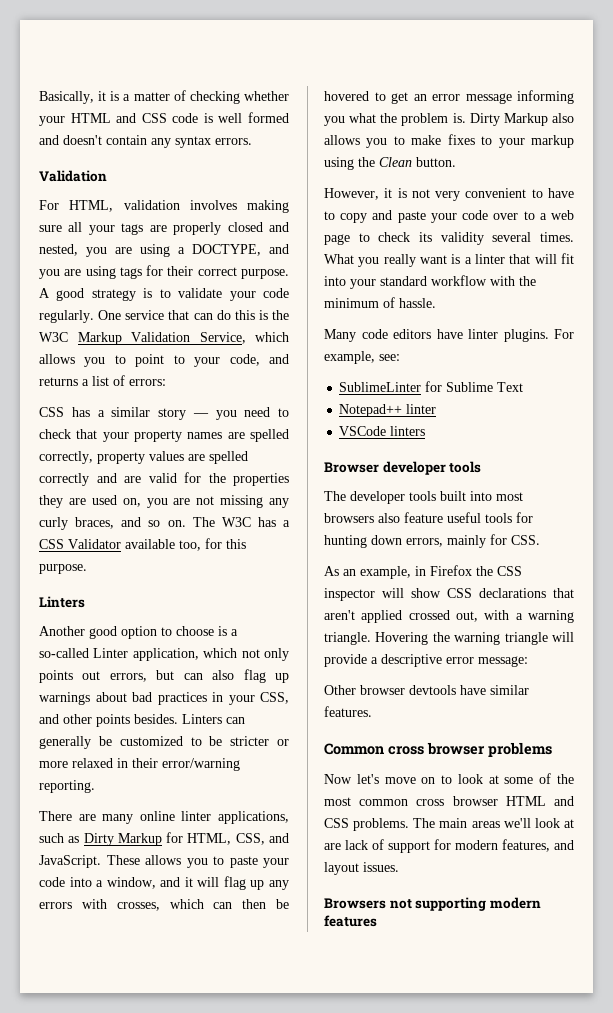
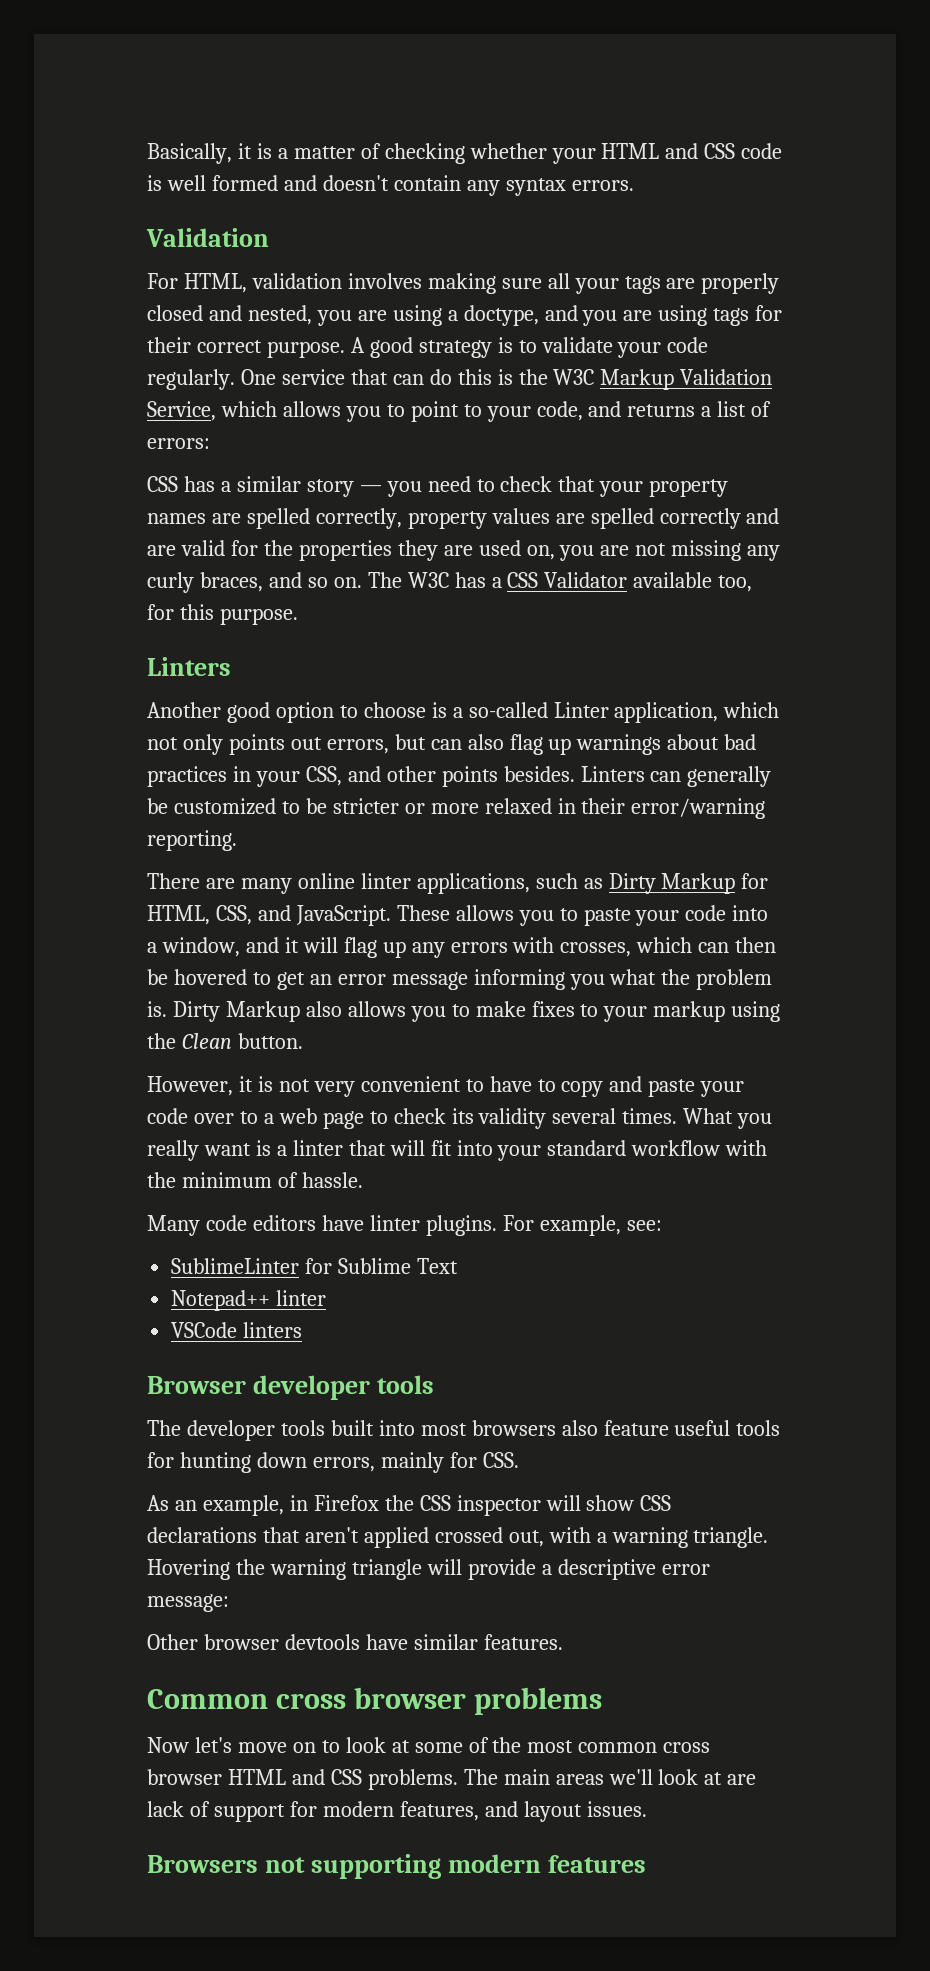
- For HTML, validation involves making sure all your tags are properly closed and nested, you are using a DOCTYPE, and you are using tags for their correct purpose.
+ For HTML, validation involves making sure all your tags are properly closed and nested, you are using a doctype, and you are using tags for their correct purpose.

